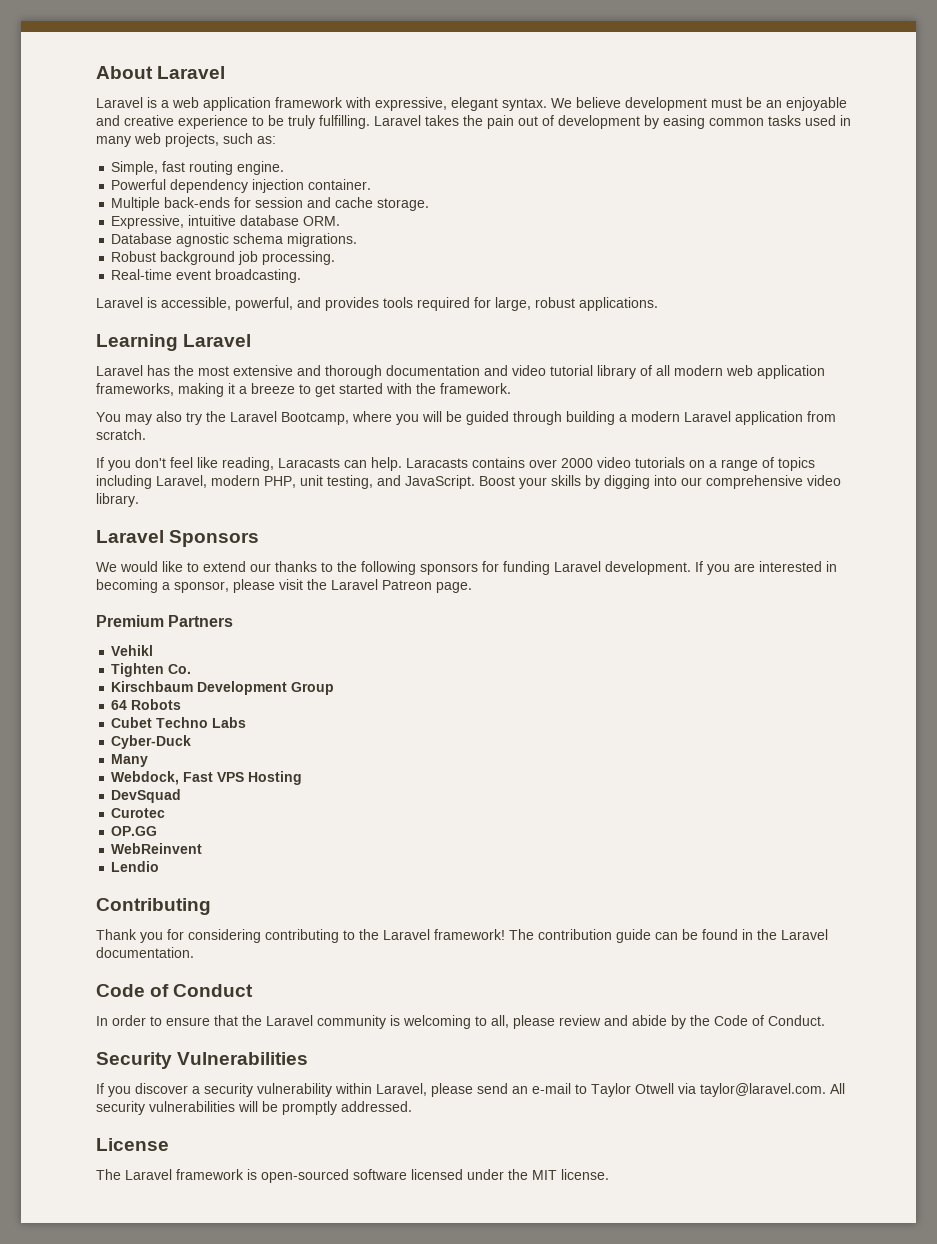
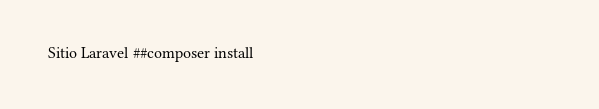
- About Laravel
- Laravel is a web application framework with expressive, elegant syntax. We believe development must be an enjoyable and creative experience to be truly fulfilling. Laravel takes the pain out of development by easing common tasks used in many web projects, such as:
- Simple, fast routing engine.
- Powerful dependency injection container.
- Multiple back-ends for session and cache storage.
- Expressive, intuitive database ORM.
- Database agnostic schema migrations.
- Robust background job processing.
- Real-time event broadcasting.
- Laravel is accessible, powerful, and provides tools required for large, robust applications.
- Learning Laravel
- Laravel has the most extensive and thorough documentation and video tutorial library of all modern web application frameworks, making it a breeze to get started with the framework.
- You may also try the Laravel Bootcamp, where you will be guided through building a modern Laravel application from scratch.
- If you don't feel like reading, Laracasts can help. Laracasts contains over 2000 video tutorials on a range of topics including Laravel, modern PHP, unit testing, and JavaScript. Boost your skills by digging into our comprehensive video library.
- Laravel Sponsors
- We would like to extend our thanks to the following sponsors for funding Laravel development. If you are interested in becoming a sponsor, please visit the Laravel Patreon page.
- Premium Partners
- Vehikl
- Tighten Co.
- Kirschbaum Development Group
- 64 Robots
- Cubet Techno Labs
- Cyber-Duck
- Many
- Webdock, Fast VPS Hosting
- DevSquad
- Curotec
- OP.GG
- WebReinvent
- Lendio
- Contributing
- Thank you for considering contributing to the Laravel framework! The contribution guide can be found in the Laravel documentation.
- Code of Conduct
- In order to ensure that the Laravel community is welcoming to all, please review and abide by the Code of Conduct.
- Security Vulnerabilities
- If you discover a security vulnerability within Laravel, please send an e-mail to Taylor Otwell via taylor@laravel.com. All security vulnerabilities will be promptly addressed.
- License
- The Laravel framework is open-sourced software licensed under the MIT license.
+ Sitio Laravel ##composer install

